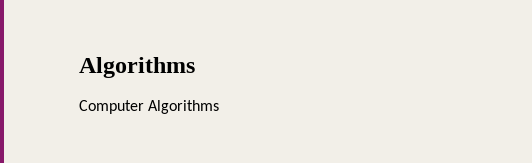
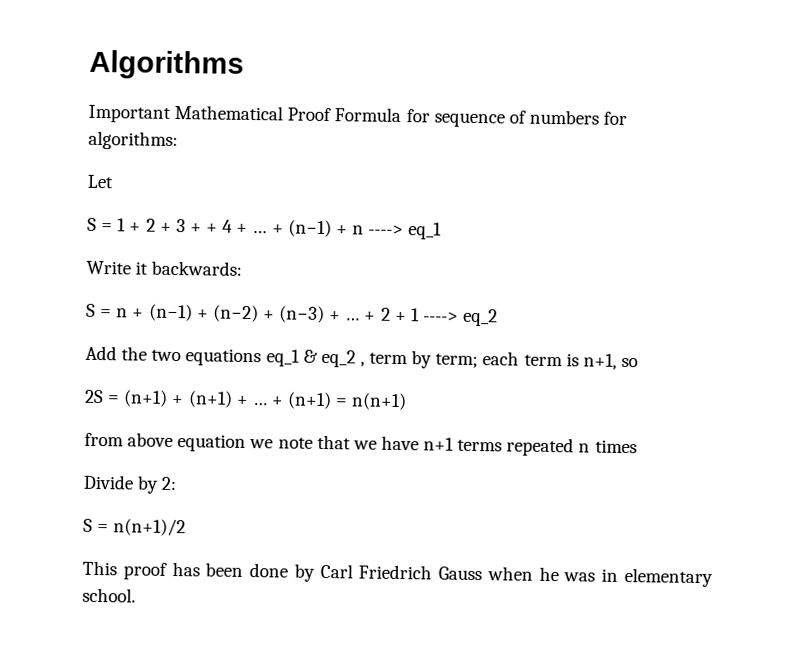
- Computer Algorithms
+ Important Mathematical Proof Formula for sequence of numbers for algorithms:
+ Let
+ S = 1 + 2 + 3 + + 4 + … + (n−1) + n ----> eq_1
+ Write it backwards:
+ S = n + (n−1) + (n−2) + (n−3) + … + 2 + 1 ----> eq_2
+ Add the two equations eq_1 & eq_2 , term by term; each term is n+1, so
+ 2S = (n+1) + (n+1) + … + (n+1) = n(n+1)
+ from above equation we note that we have n+1 terms repeated n times
+ Divide by 2:
+ S = n(n+1)/2
+ This proof has been done by Carl Friedrich Gauss when he was in elementary school.

